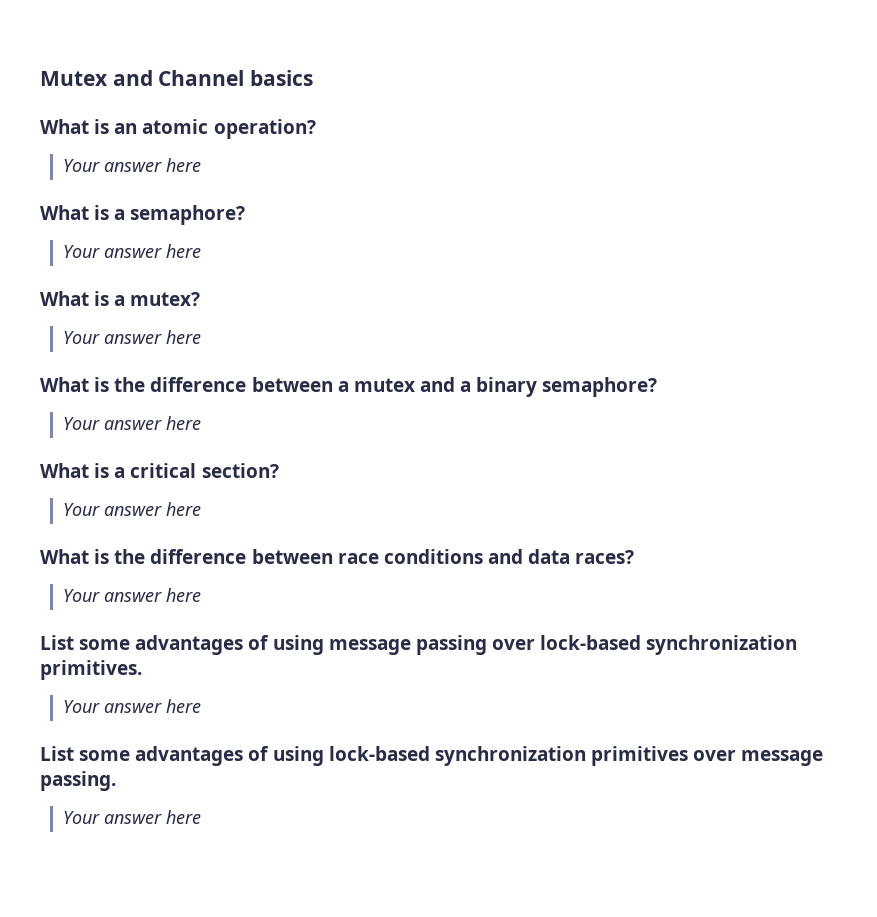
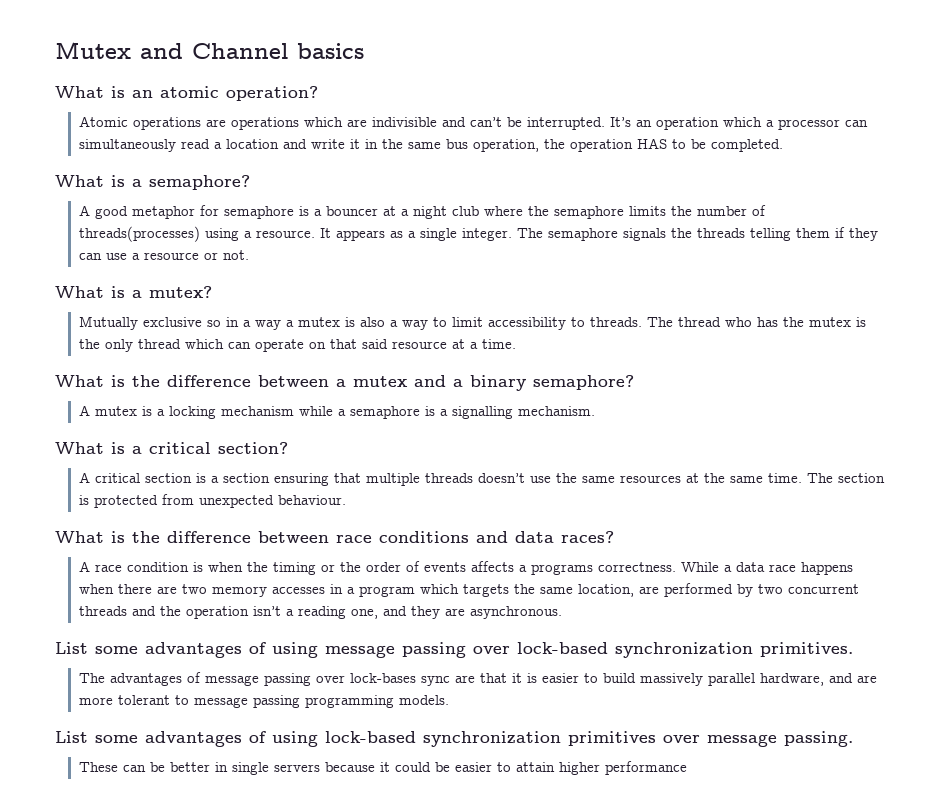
  What is an atomic operation?
- Your answer here
+ Atomic operations are operations which are indivisible and can’t be interrupted. It’s an operation which a processor can simultaneously read a location and write it in the same bus operation, the operation HAS to be completed.
  What is a semaphore?
- Your answer here
+ A good metaphor for semaphore is a bouncer at a night club where the semaphore limits the number of threads(processes) using a resource. It appears as a single integer. The semaphore signals the threads telling them if they can use a resource or not.
  What is a mutex?
- Your answer here
+ Mutually exclusive so in a way a mutex is also a way to limit accessibility to threads. The thread who has the mutex is the only thread which can operate on that said resource at a time.
  What is the difference between a mutex and a binary semaphore?
- Your answer here
+ A mutex is a locking mechanism while a semaphore is a signalling mechanism.
  What is a critical section?
- Your answer here
+ A critical section is a section ensuring that multiple threads doesn’t use the same resources at the same time. The section is protected from unexpected behaviour.
  What is the difference between race conditions and data races?
- Your answer here
+ A race condition is when the timing or the order of events affects a programs correctness. While a data race happens when there are two memory accesses in a program which targets the same location, are performed by two concurrent threads and the operation isn’t a reading one, and they are asynchronous.
  List some advantages of using message passing over lock-based synchronization primitives.
- Your answer here
+ The advantages of message passing over lock-bases sync are that it is easier to build massively parallel hardware, and are more tolerant to message passing programming models.
  List some advantages of using lock-based synchronization primitives over message passing.
- Your answer here
+ These can be better in single servers because it could be easier to attain higher performance

